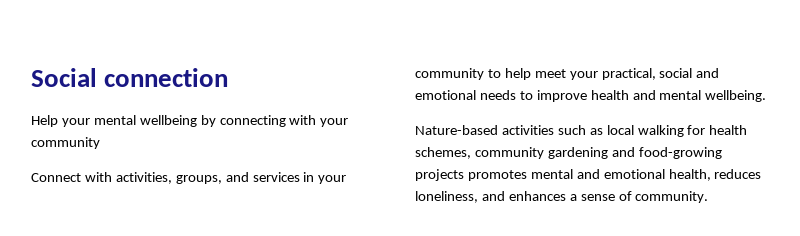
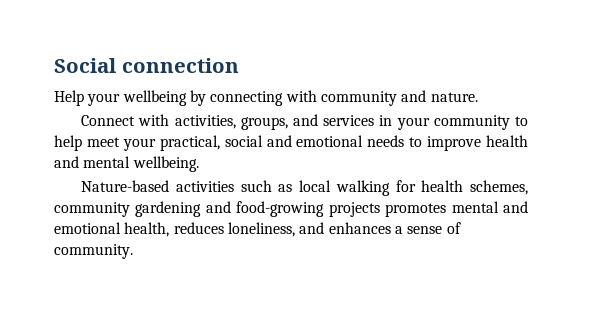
- Help your mental wellbeing by connecting with your community
+ Help your wellbeing by connecting with community and nature.

